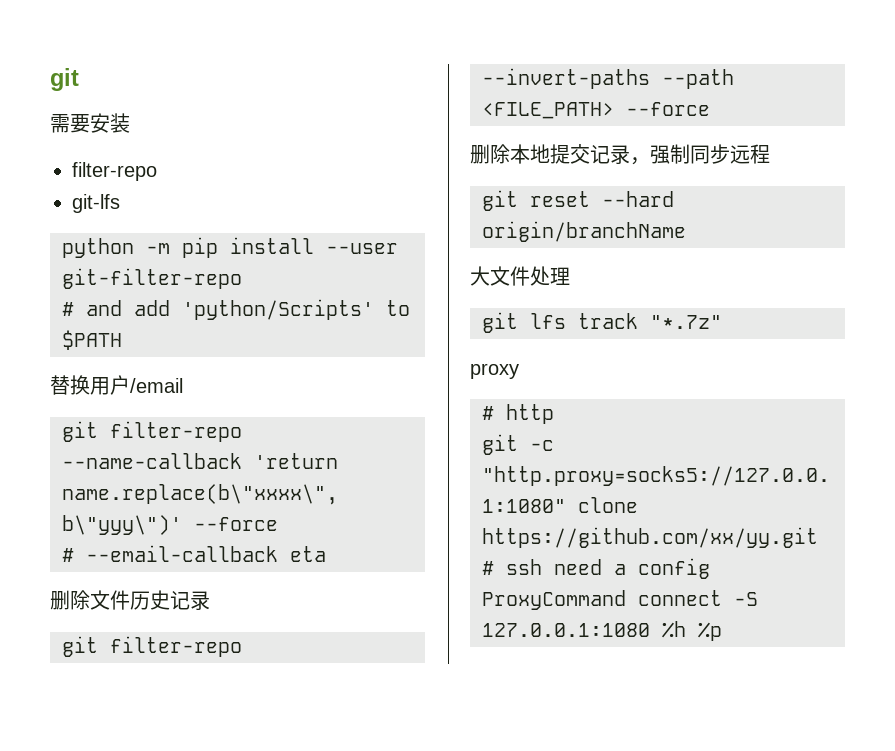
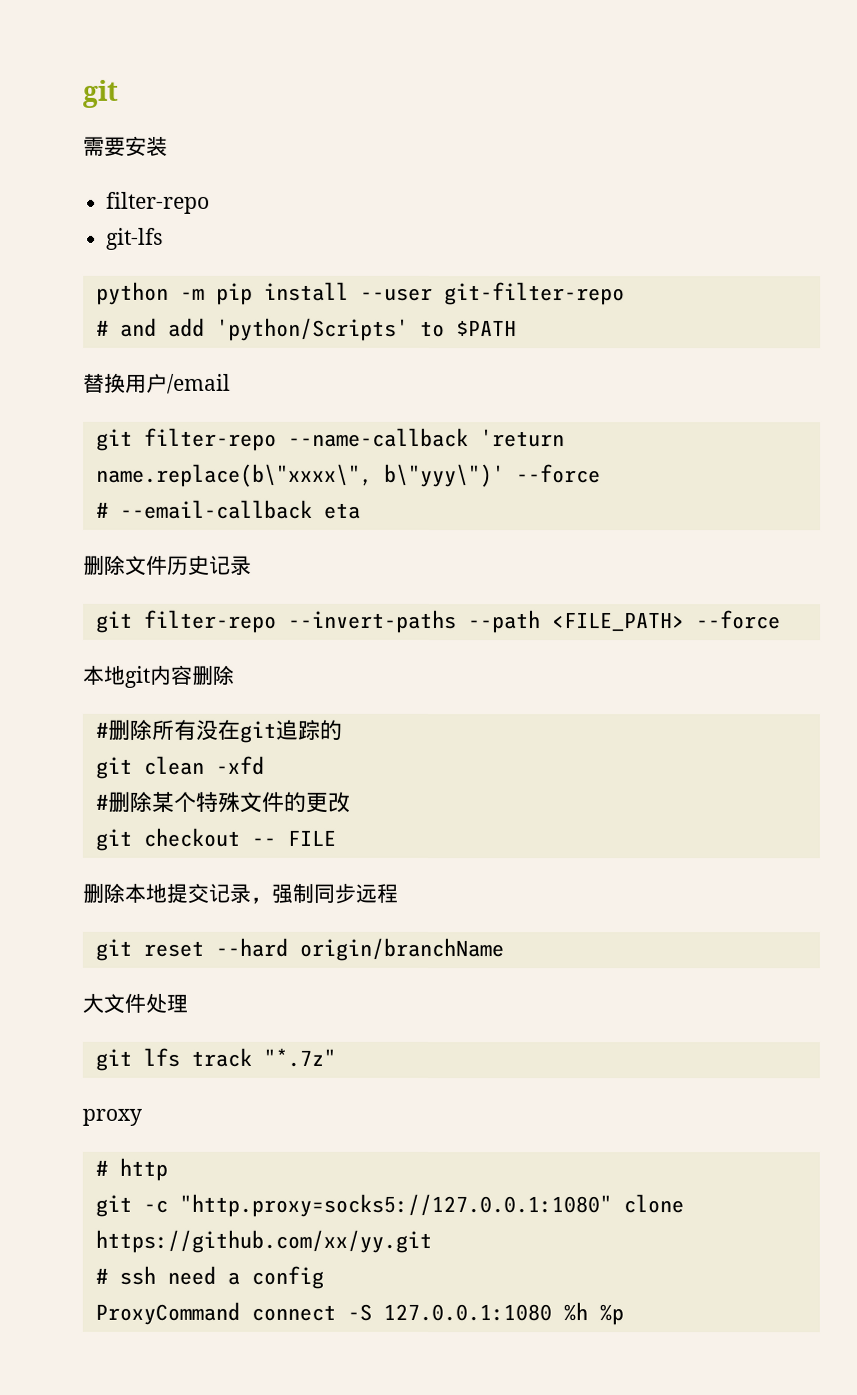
+ 本地git内容删除
+ #删除所有没在git追踪的
+ git clean -xfd
+ #删除某个特殊文件的更改
+ git checkout -- FILE

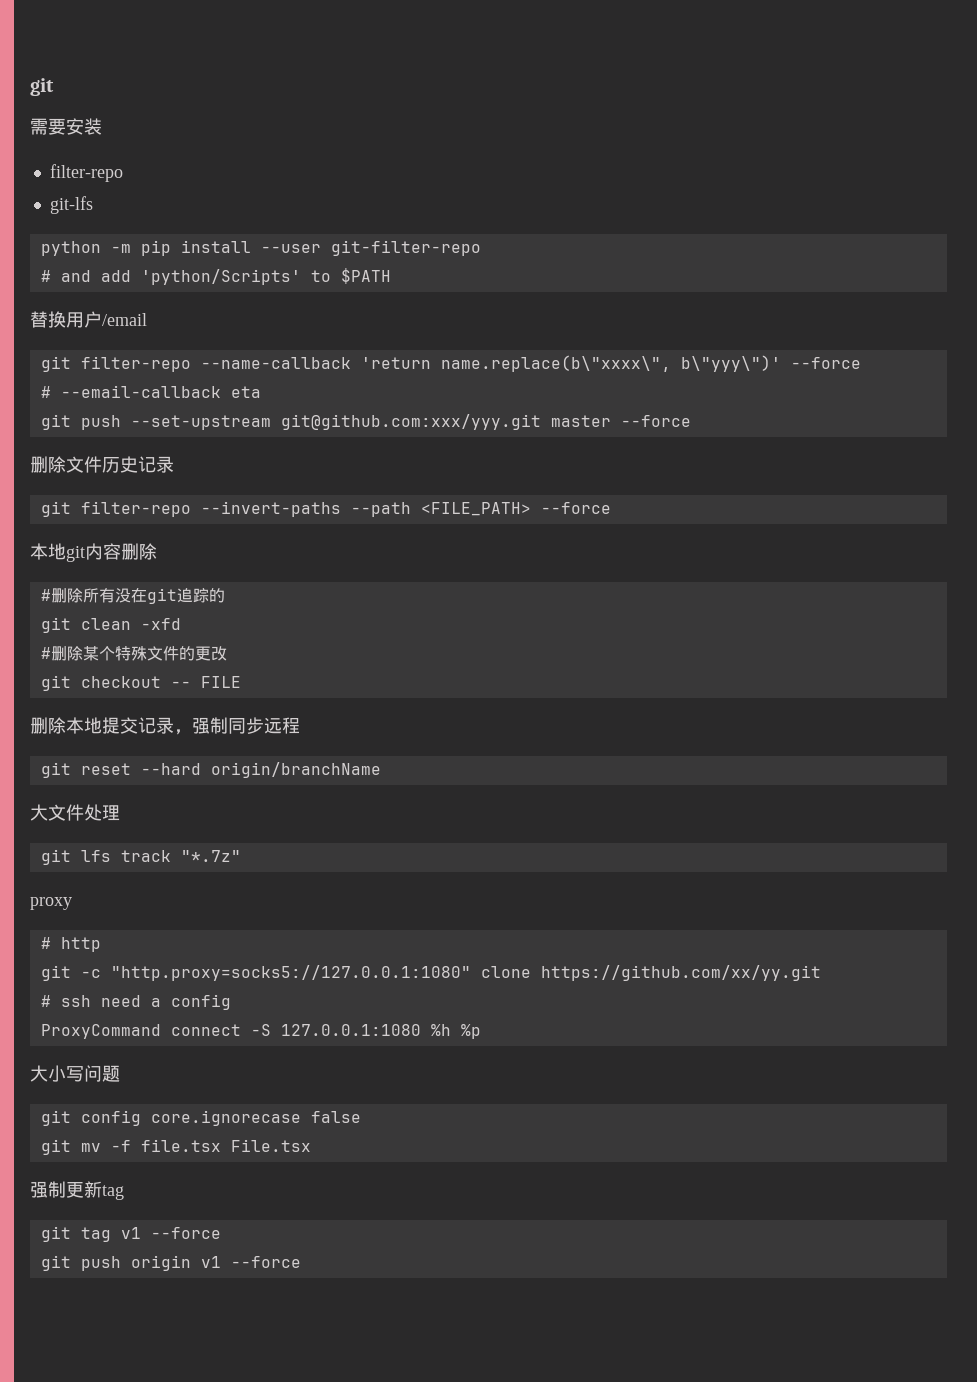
+ git push --set-upstream git@github.com:xxx/yyy.git master --force
+ 大小写问题
+ git config core.ignorecase false
+ git mv -f file.tsx File.tsx
+ 强制更新tag
+ git tag v1 --force
+ git push origin v1 --force

